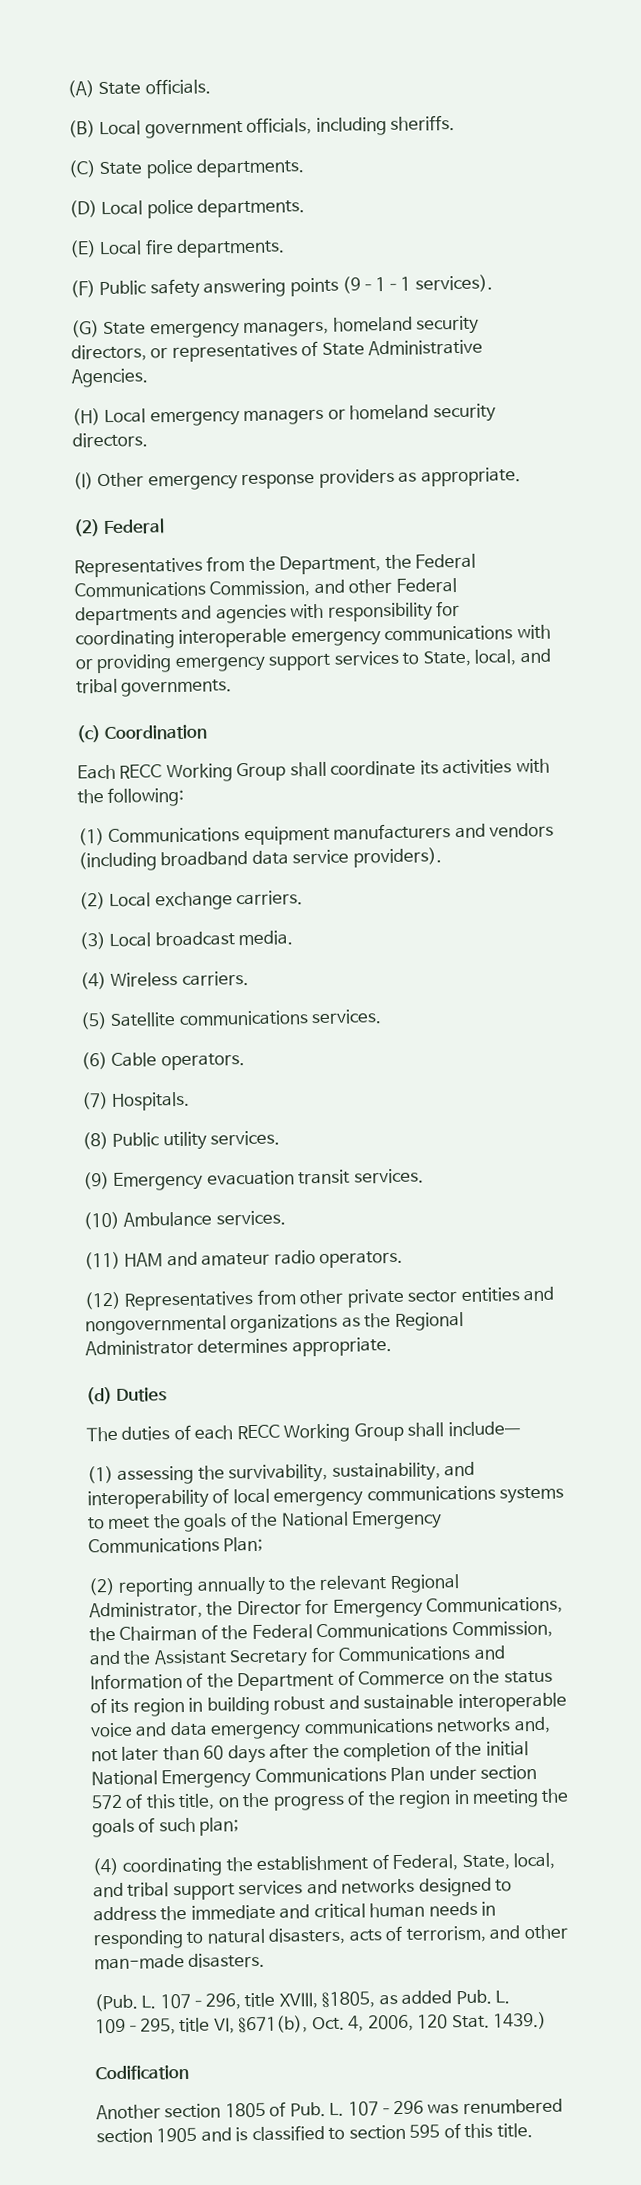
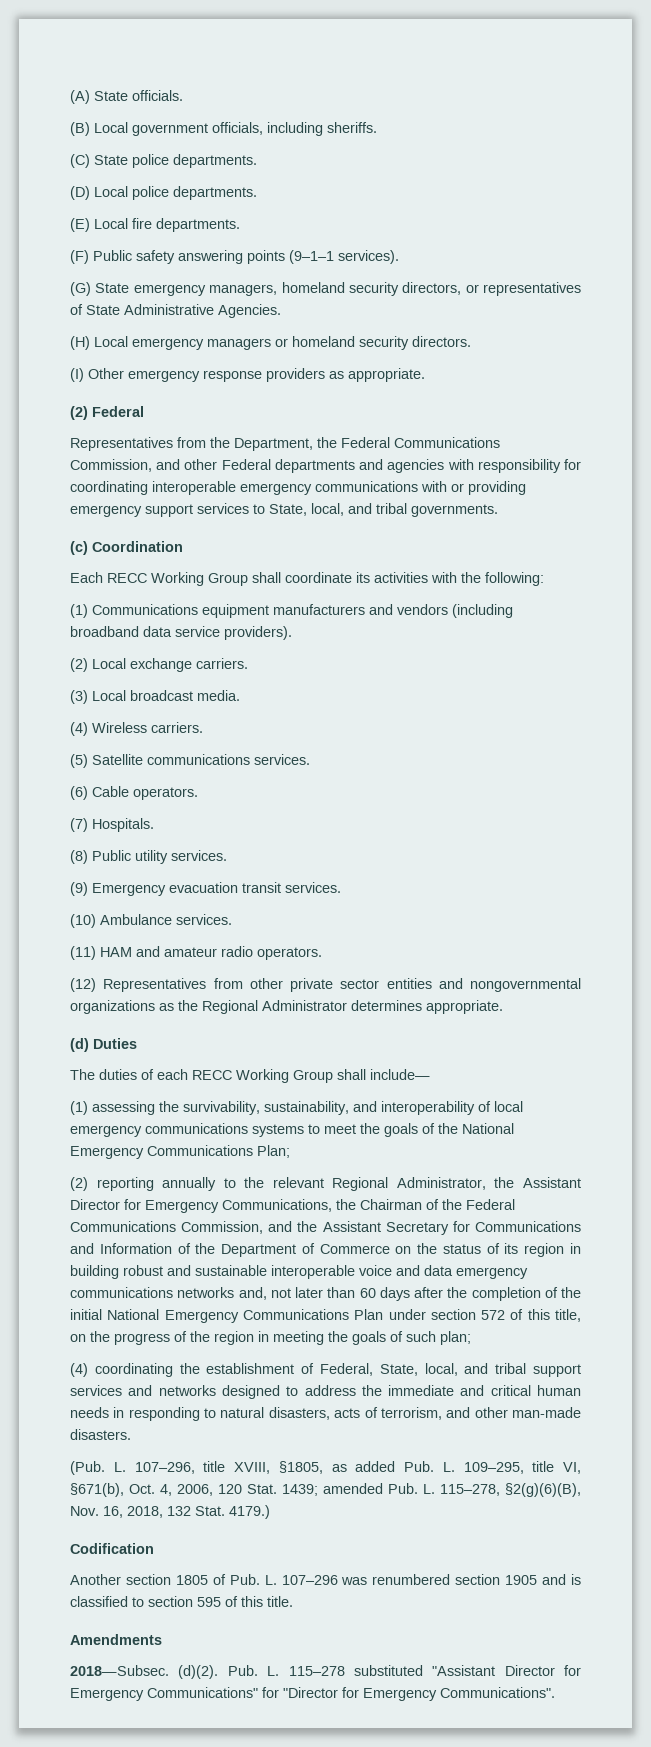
- (2) reporting annually to the relevant Regional Administrator, the Director for Emergency Communications, the Chairman of the Federal Communications Commission, and the Assistant Secretary for Communications and Information of the Department of Commerce on the status of its region in building robust and sustainable interoperable voice and data emergency communications networks and, not later than 60 days after the completion of the initial National Emergency Communications Plan under section 572 of this title, on the progress of the region in meeting the goals of such plan;
+ (2) reporting annually to the relevant Regional Administrator, the Assistant Director for Emergency Communications, the Chairman of the Federal Communications Commission, and the Assistant Secretary for Communications and Information of the Department of Commerce on the status of its region in building robust and sustainable interoperable voice and data emergency communications networks and, not later than 60 days after the completion of the initial National Emergency Communications Plan under section 572 of this title, on the progress of the region in meeting the goals of such plan;
- 1439.)
+ 1439; amended Pub. L. 115–278, §2(g)(6)(B), Nov. 16, 2018, 132 Stat. 4179.)
+ Amendments
+ 2018—Subsec. (d)(2). Pub. L. 115–278 substituted "Assistant Director for Emergency Communications" for "Director for Emergency Communications".

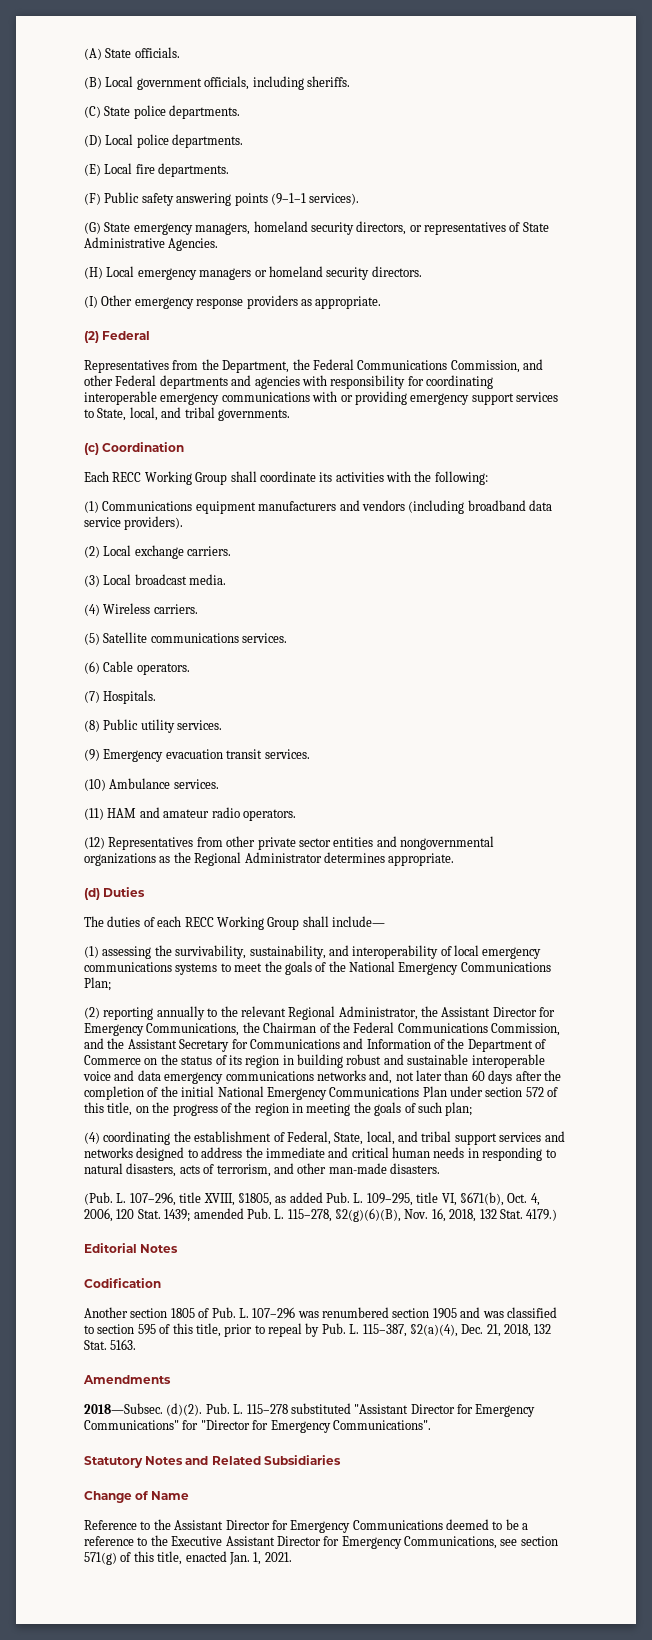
+ Editorial Notes
- Another section 1805 of Pub. L. 107–296 was renumbered section 1905 and is classified to section 595 of this title.
+ Another section 1805 of Pub. L. 107–296 was renumbered section 1905 and was classified to section 595 of this title, prior to repeal by Pub. L. 115–387, §2(a)(4), Dec. 21, 2018, 132 Stat. 5163.
+ Statutory Notes and Related Subsidiaries
+ Change of Name
+ Reference to the Assistant Director for Emergency Communications deemed to be a reference to the Executive Assistant Director for Emergency Communications, see section 571(g) of this title, enacted Jan. 1, 2021.

